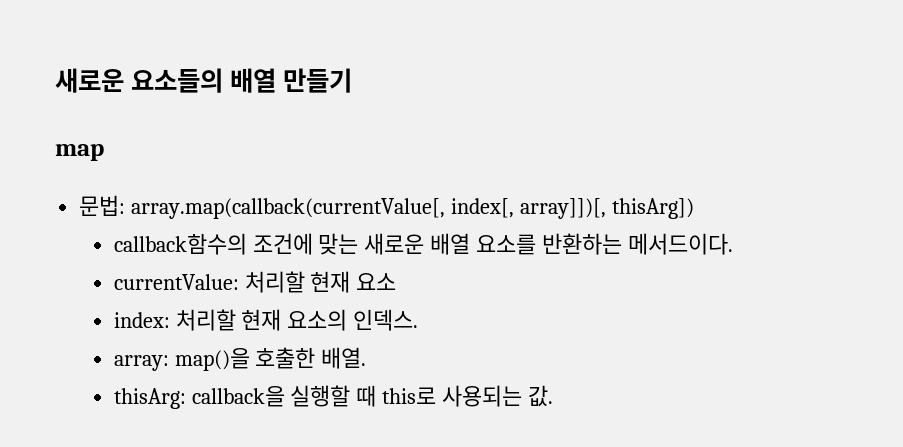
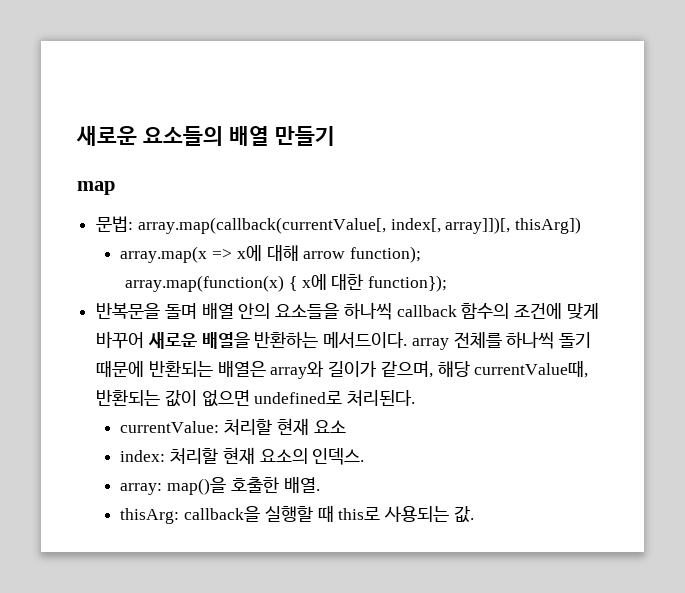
- callback함수의 조건에 맞는 새로운 배열 요소를 반환하는 메서드이다.
+ array.map(x => x에 대해 arrow function);
+ array.map(function(x) { x에 대한 function});
+ 반복문을 돌며 배열 안의 요소들을 하나씩 callback 함수의 조건에 맞게 바꾸어 새로운 배열을 반환하는 메서드이다. array 전체를 하나씩 돌기 때문에 반환되는 배열은 array와 길이가 같으며, 해당 currentValue때, 반환되는 값이 없으면 undefined로 처리된다.

